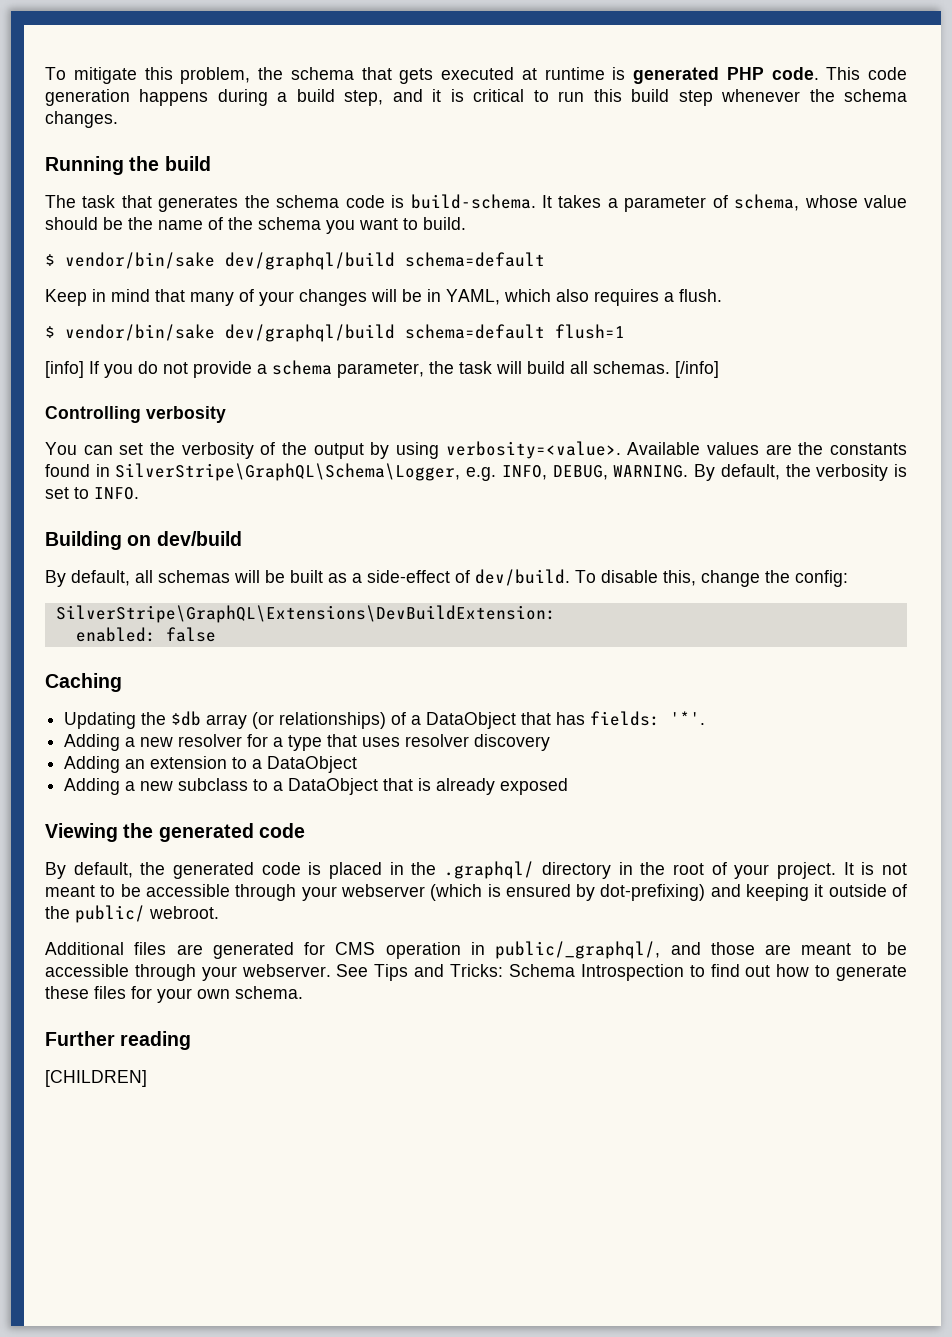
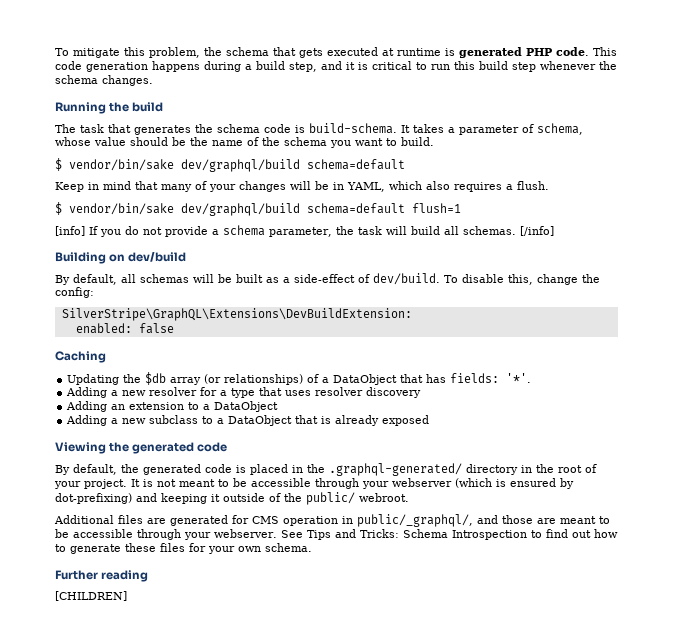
- Controlling verbosity
- You can set the verbosity of the output by using verbosity=<value>. Available values are the constants found in SilverStripe\GraphQL\Schema\Logger, e.g. INFO, DEBUG, WARNING. By default, the verbosity is set to INFO.
- By default, the generated code is placed in the .graphql/ directory in the root of your project.
+ By default, the generated code is placed in the .graphql-generated/ directory in the root of your project.

